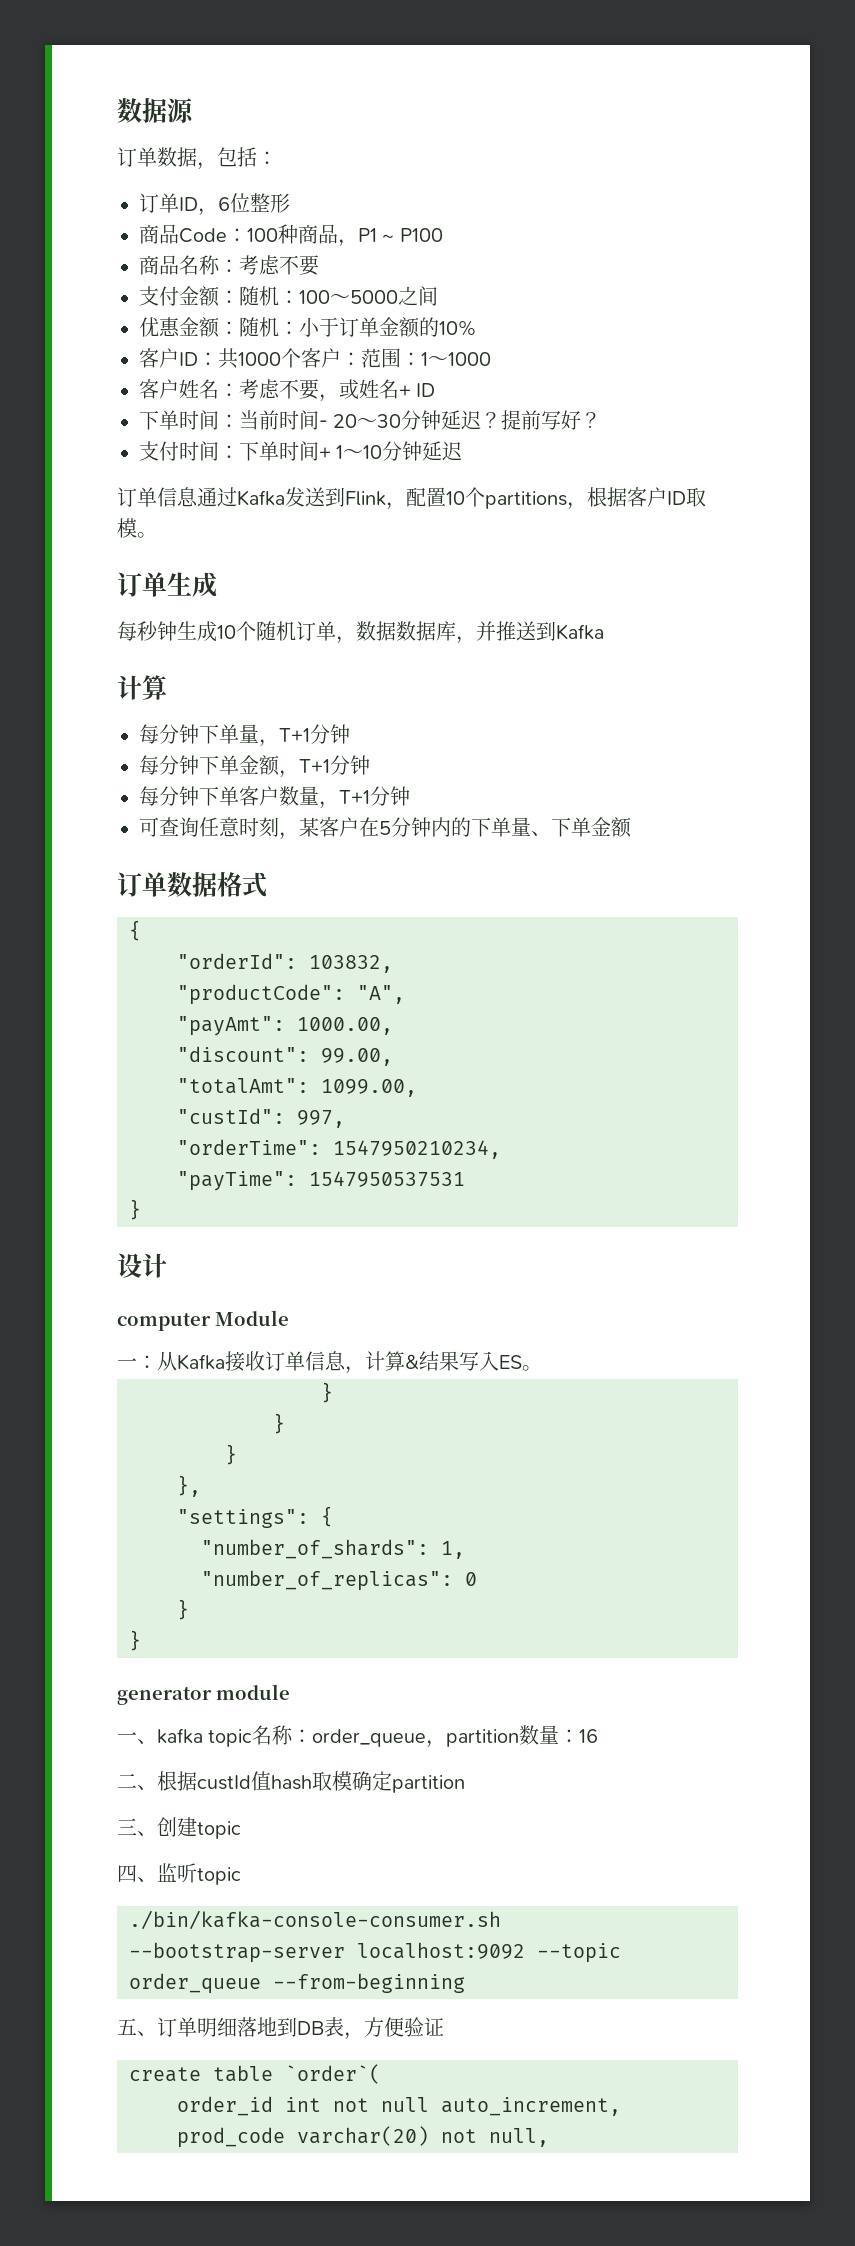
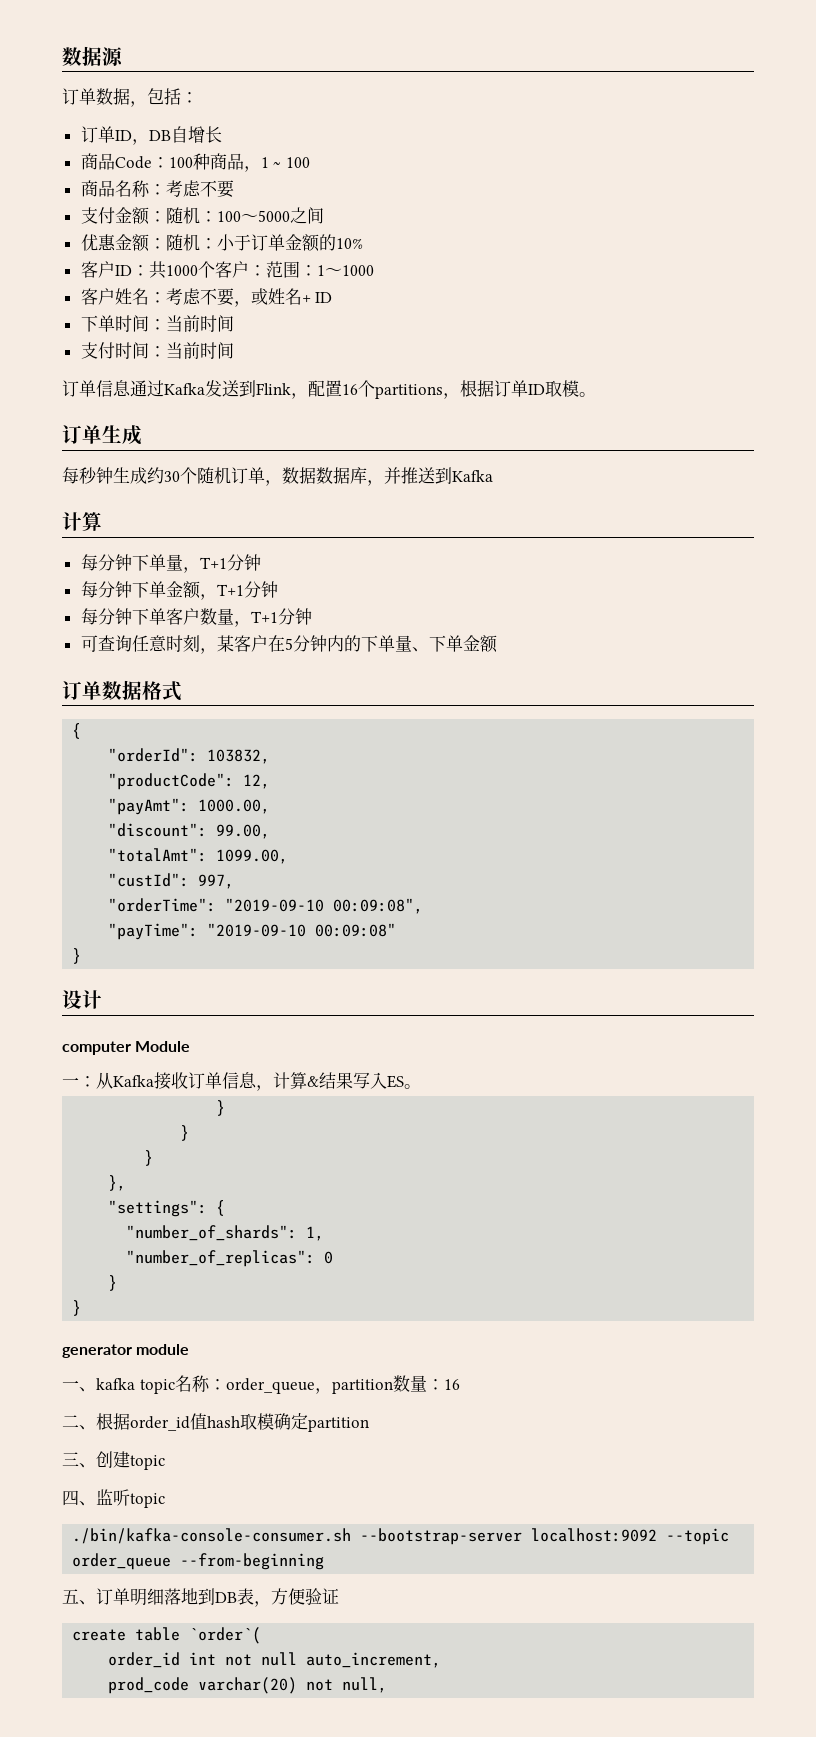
- 订单ID，6位整形
+ 订单ID，DB自增长
- 商品Code：100种商品，P1 ~ P100
+ 商品Code：100种商品，1 ~ 100
- 下单时间：当前时间- 20〜30分钟延迟？提前写好？
+ 下单时间：当前时间
- 支付时间：下单时间+ 1〜10分钟延迟
+ 支付时间：当前时间
- 订单信息通过Kafka发送到Flink，配置10个partitions，根据客户ID取模。
+ 订单信息通过Kafka发送到Flink，配置16个partitions，根据订单ID取模。
- 每秒钟生成10个随机订单，数据数据库，并推送到Kafka
+ 每秒钟生成约30个随机订单，数据数据库，并推送到Kafka
- "productCode": "A",
+ "productCode": 12,
- "orderTime": 1547950210234,
+ "orderTime": "2019-09-10 00:09:08",
- "payTime": 1547950537531
+ "payTime": "2019-09-10 00:09:08"
- 二、根据custId值hash取模确定partition
+ 二、根据order_id值hash取模确定partition

